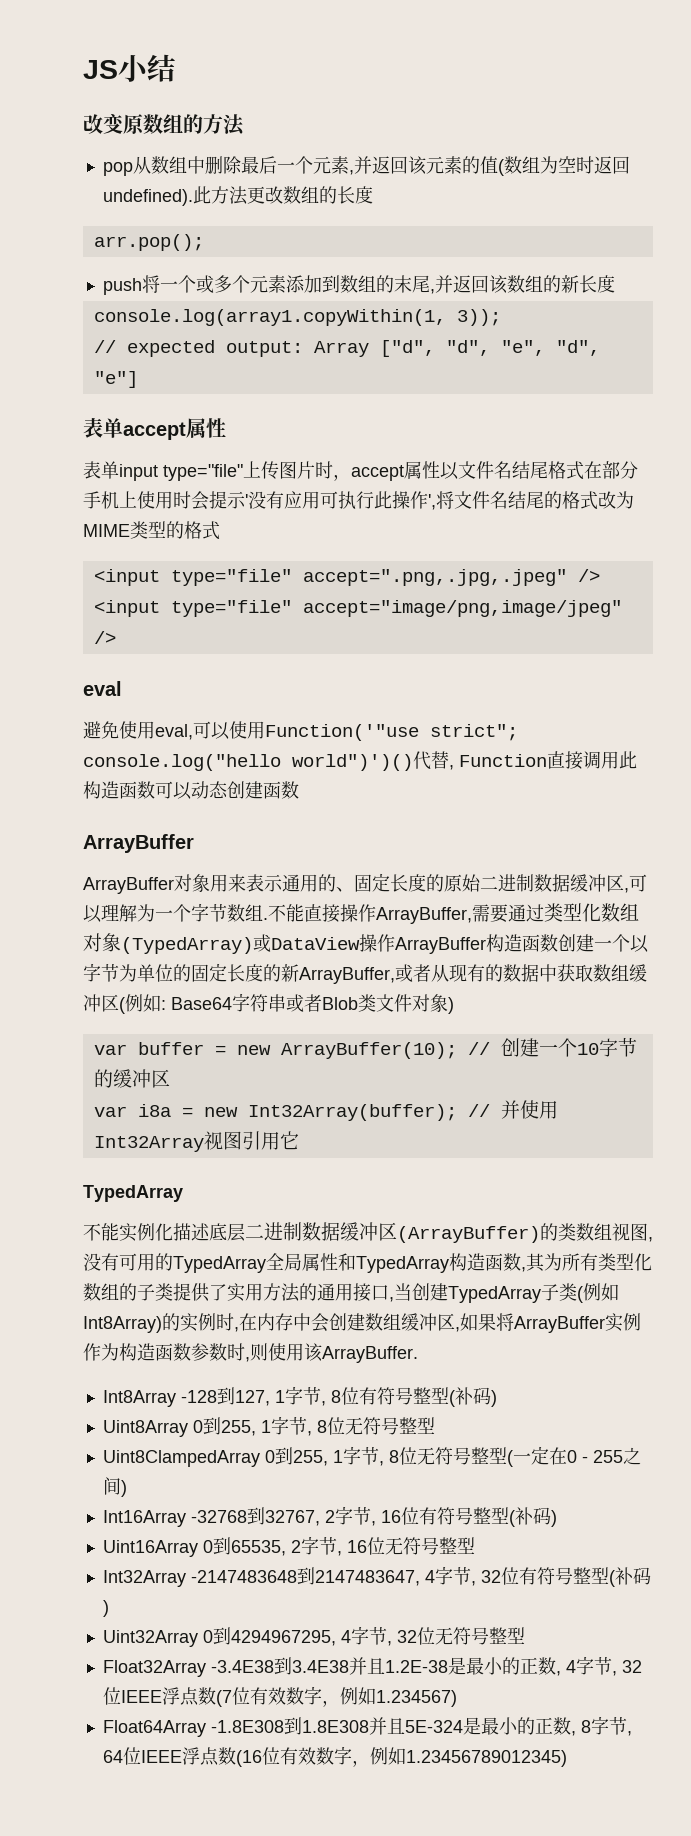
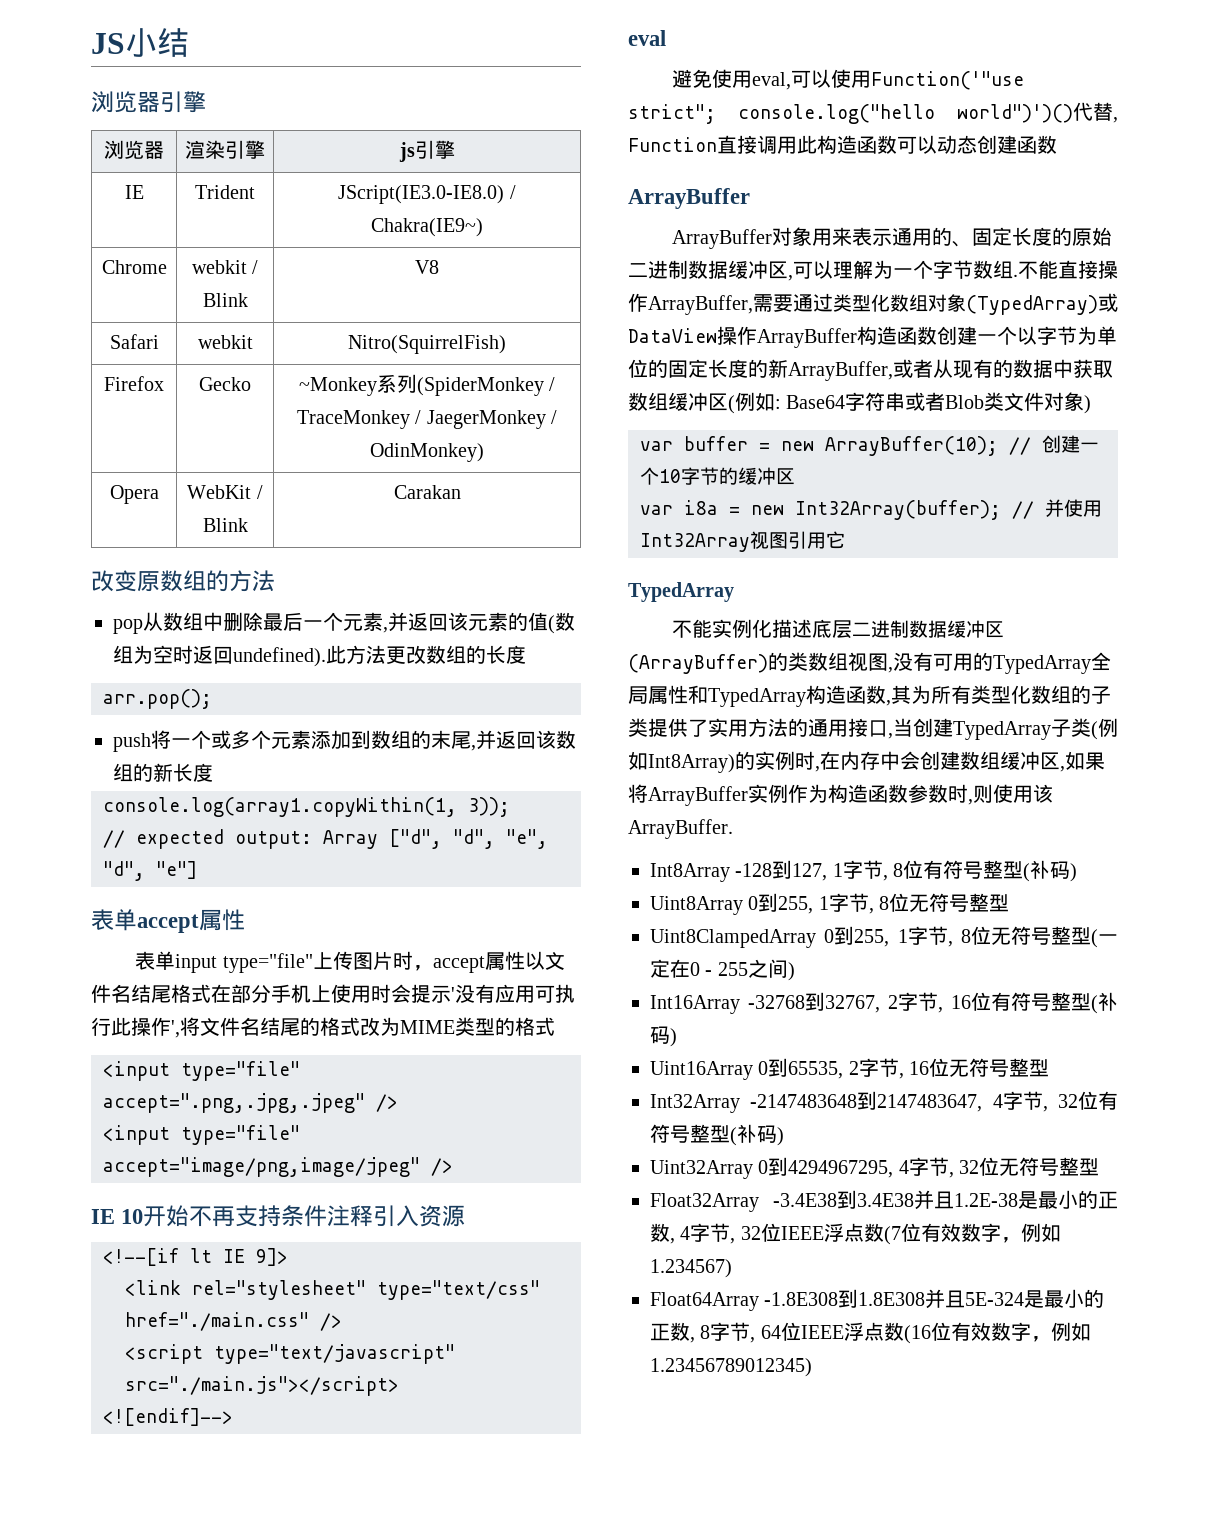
+ 浏览器引擎
+ 浏览器 | 渲染引擎 | js引擎
+ IE | Trident | JScript(IE3.0-IE8.0) / Chakra(IE9~)
+ Chrome | webkit / Blink | V8
+ Safari | webkit | Nitro(SquirrelFish)
+ Firefox | Gecko | ~Monkey系列(SpiderMonkey / TraceMonkey / JaegerMonkey / OdinMonkey)
+ Opera | WebKit / Blink | Carakan
+ IE 10开始不再支持条件注释引入资源
+ <!--[if lt IE 9]>
+ <link rel="stylesheet" type="text/css" href="./main.css" />
+ <script type="text/javascript" src="./main.js"></script>
+ <![endif]-->

